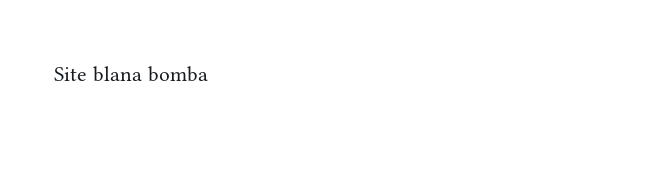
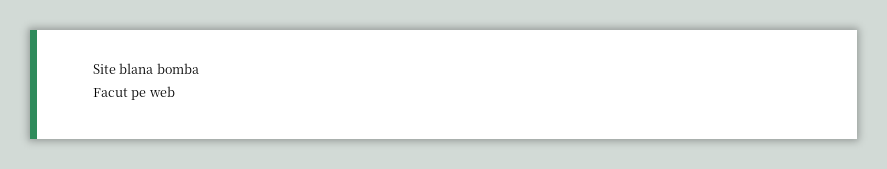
+ Facut pe web

